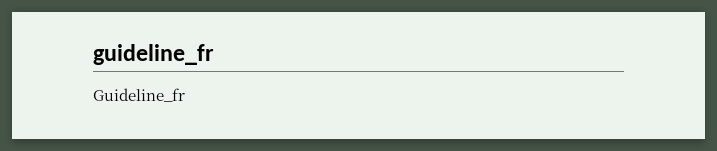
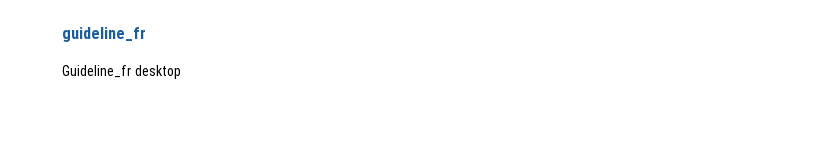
- Guideline_fr
+ Guideline_fr desktop

